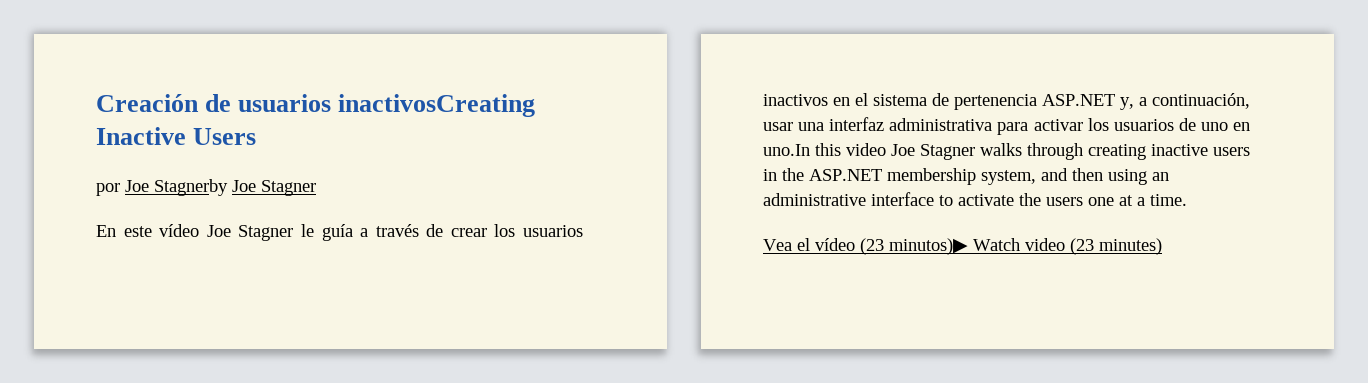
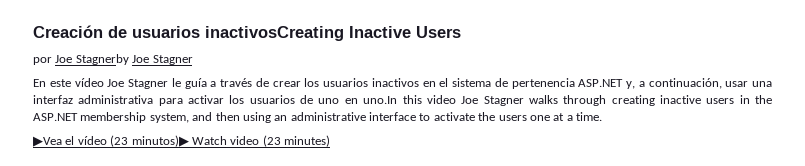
- Vea el vídeo (23 minutos)▶ Watch video (23 minutes)
+ ▶Vea el vídeo (23 minutos)▶ Watch video (23 minutes)

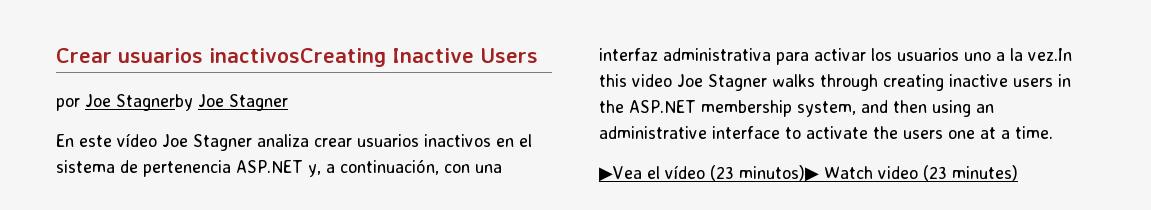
- Creación de usuarios inactivosCreating Inactive Users
+ Crear usuarios inactivosCreating Inactive Users
- En este vídeo Joe Stagner le guía a través de crear los usuarios inactivos en el sistema de pertenencia ASP.NET y, a continuación, usar una interfaz administrativa para activar los usuarios de uno en uno.In this video Joe Stagner walks through creating inactive users in the ASP.NET membership system, and then using an administrative interface to activate the users one at a time.
+ En este vídeo Joe Stagner analiza crear usuarios inactivos en el sistema de pertenencia ASP.NET y, a continuación, con una interfaz administrativa para activar los usuarios uno a la vez.In this video Joe Stagner walks through creating inactive users in the ASP.NET membership system, and then using an administrative interface to activate the users one at a time.

